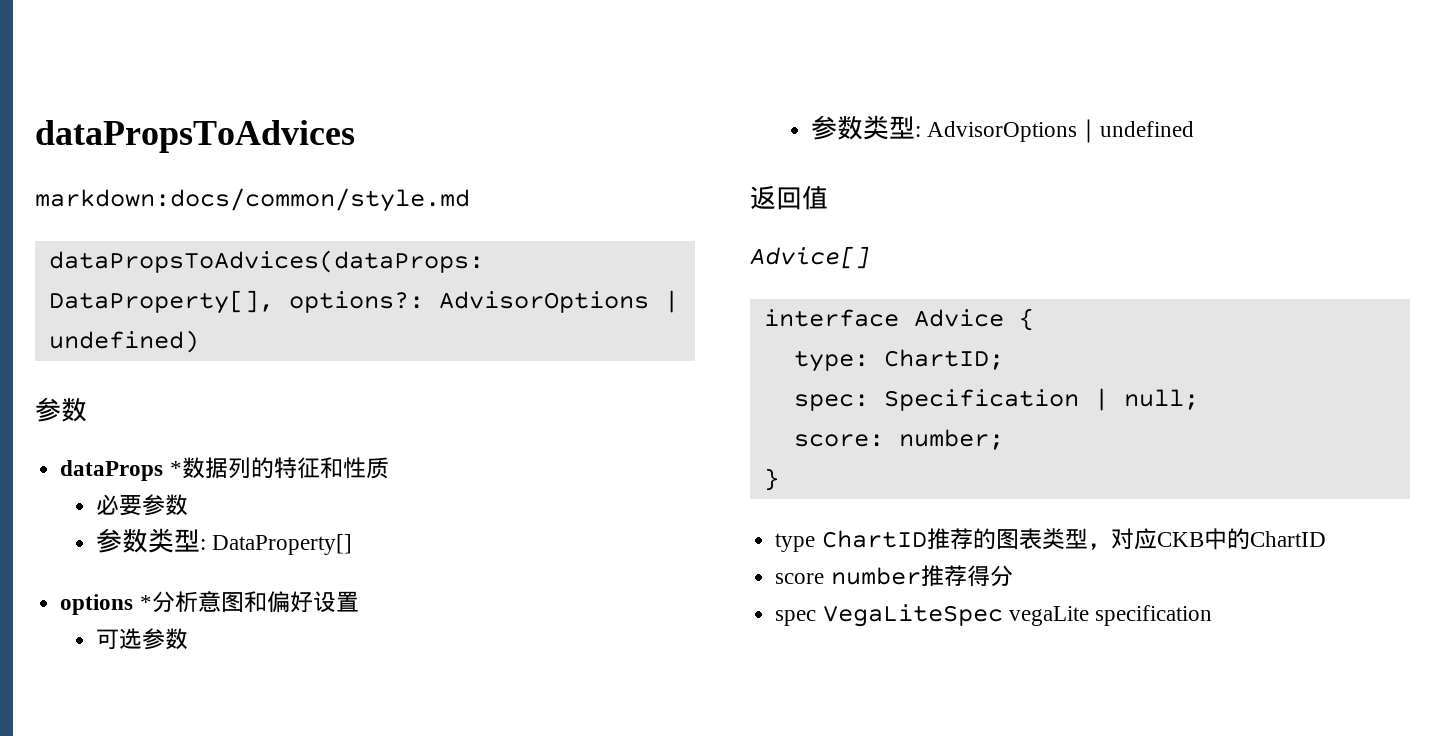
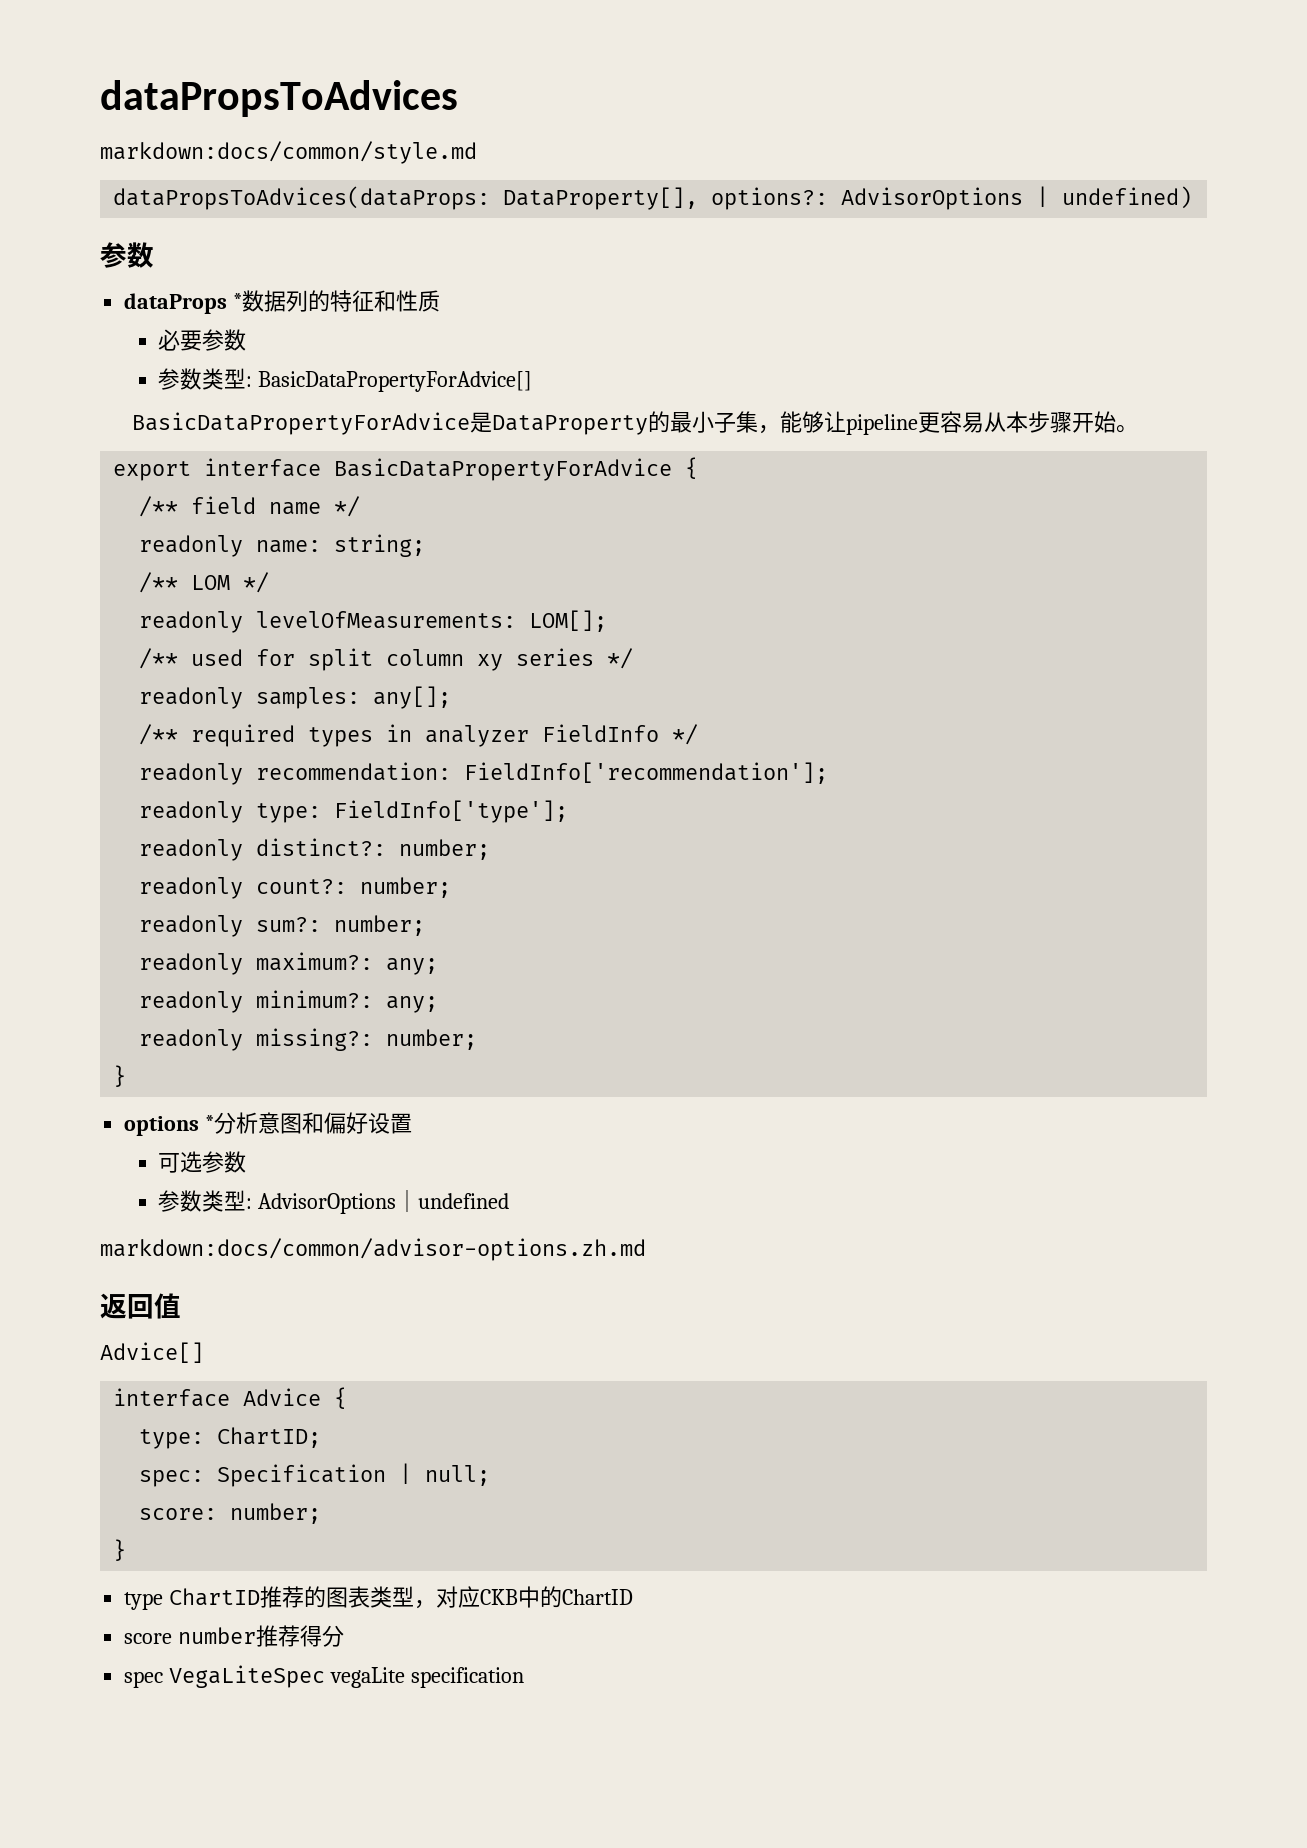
- 参数类型: DataProperty[]
+ 参数类型: BasicDataPropertyForAdvice[]
+ BasicDataPropertyForAdvice是DataProperty的最小子集，能够让pipeline更容易从本步骤开始。
+ export interface BasicDataPropertyForAdvice {
+ /** field name */
+ readonly name: string;
+ /** LOM */
+ readonly levelOfMeasurements: LOM[];
+ /** used for split column xy series */
+ readonly samples: any[];
+ /** required types in analyzer FieldInfo */
+ readonly recommendation: FieldInfo['recommendation'];
+ readonly type: FieldInfo['type'];
+ readonly distinct?: number;
+ readonly count?: number;
+ readonly sum?: number;
+ readonly maximum?: any;
+ readonly minimum?: any;
+ readonly missing?: number;
+ }
+ markdown:docs/common/advisor-options.zh.md

